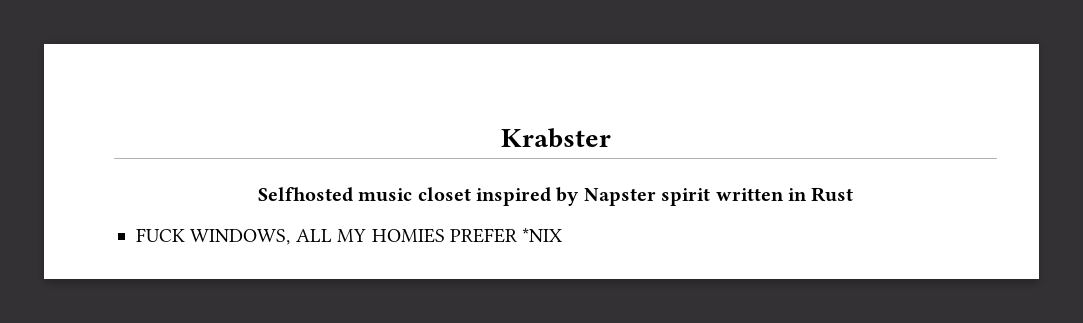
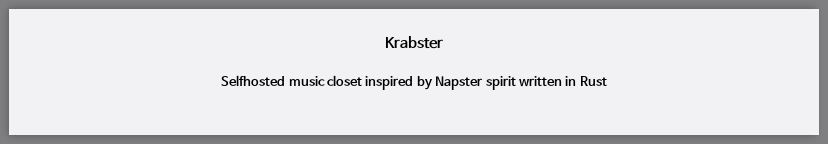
- FUCK WINDOWS, ALL MY HOMIES PREFER *NIX

